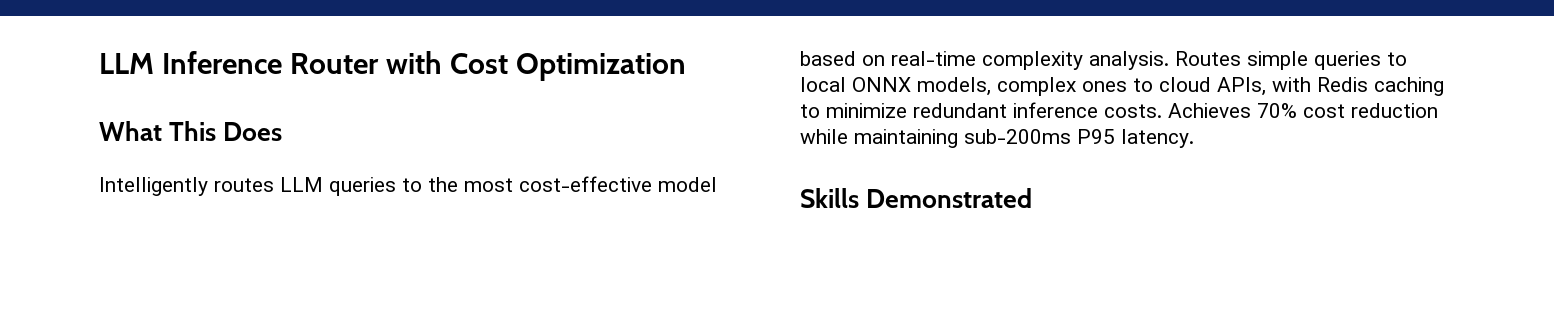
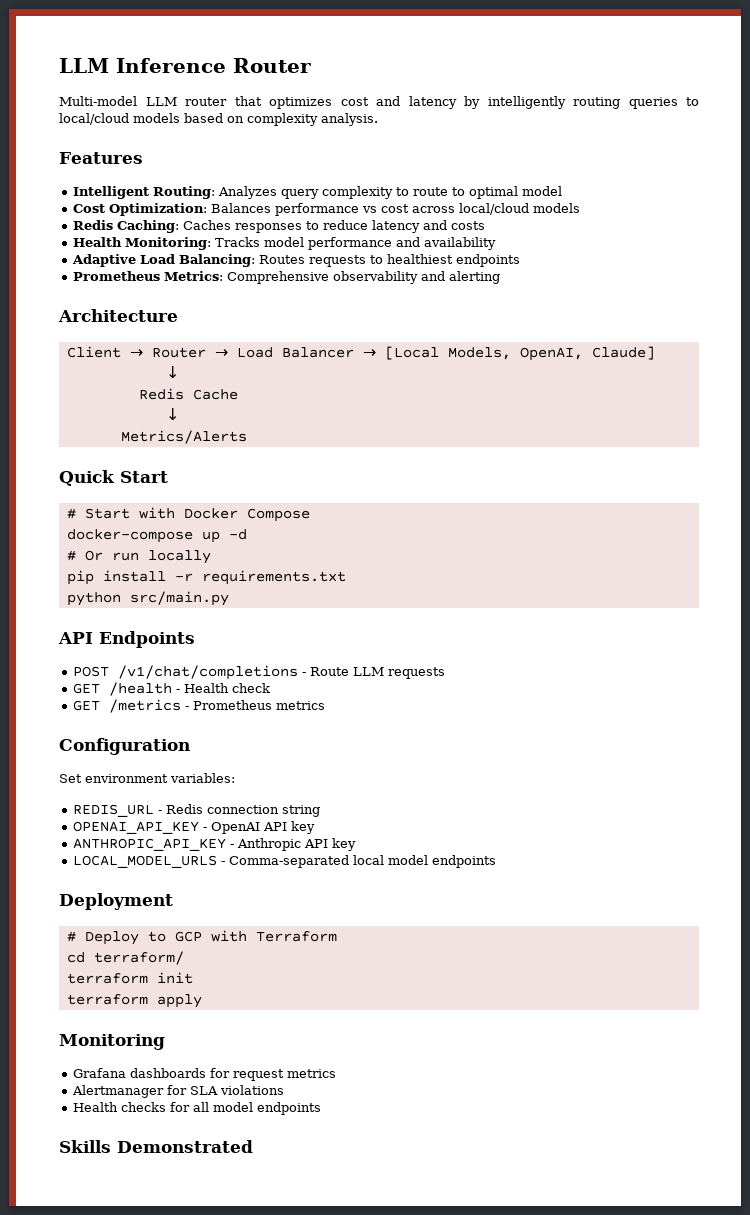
- LLM Inference Router with Cost Optimization
- What This Does
- Intelligently routes LLM queries to the most cost-effective model based on real-time complexity analysis. Routes simple queries to local ONNX models, complex ones to cloud APIs, with Redis caching to minimize redundant inference costs. Achieves 70% cost reduction while maintaining sub-200ms P95 latency.
+ LLM Inference Router
+ Multi-model LLM router that optimizes cost and latency by intelligently routing queries to local/cloud models based on complexity analysis.
+ Features
+ Intelligent Routing: Analyzes query complexity to route to optimal model
+ Cost Optimization: Balances performance vs cost across local/cloud models
+ Redis Caching: Caches responses to reduce latency and costs
+ Health Monitoring: Tracks model performance and availability
+ Adaptive Load Balancing: Routes requests to healthiest endpoints
+ Prometheus Metrics: Comprehensive observability and alerting
+ Architecture
+ Client → Router → Load Balancer → [Local Models, OpenAI, Claude]
+ ↓
+ Redis Cache
+ ↓
+ Metrics/Alerts
+ Quick Start
+ # Start with Docker Compose
+ docker-compose up -d
+ # Or run locally
+ pip install -r requirements.txt
+ python src/main.py
+ API Endpoints
+ POST /v1/chat/completions - Route LLM requests
+ GET /health - Health check
+ GET /metrics - Prometheus metrics
+ Configuration
+ Set environment variables:
+ REDIS_URL - Redis connection string
+ OPENAI_API_KEY - OpenAI API key
+ ANTHROPIC_API_KEY - Anthropic API key
+ LOCAL_MODEL_URLS - Comma-separated local model endpoints
+ Deployment
+ # Deploy to GCP with Terraform
+ cd terraform/
+ terraform init
+ terraform apply
+ Monitoring
+ Grafana dashboards for request metrics
+ Alertmanager for SLA violations
+ Health checks for all model endpoints

